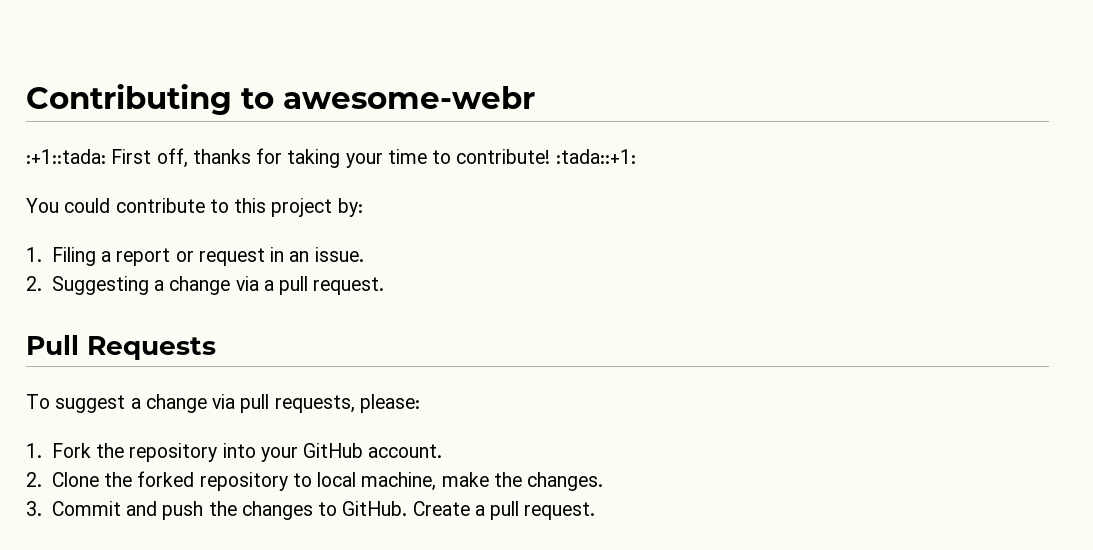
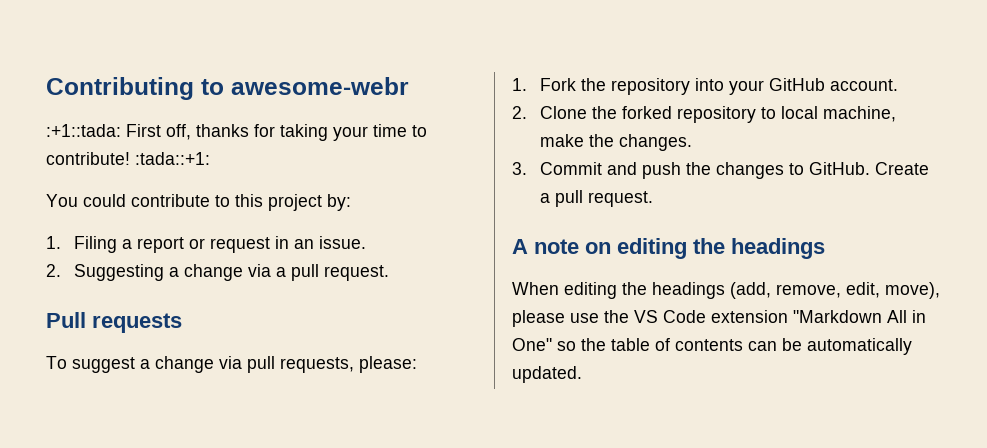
- Pull Requests
+ Pull requests
+ A note on editing the headings
+ When editing the headings (add, remove, edit, move), please use the VS Code extension "Markdown All in One" so the table of contents can be automatically updated.

